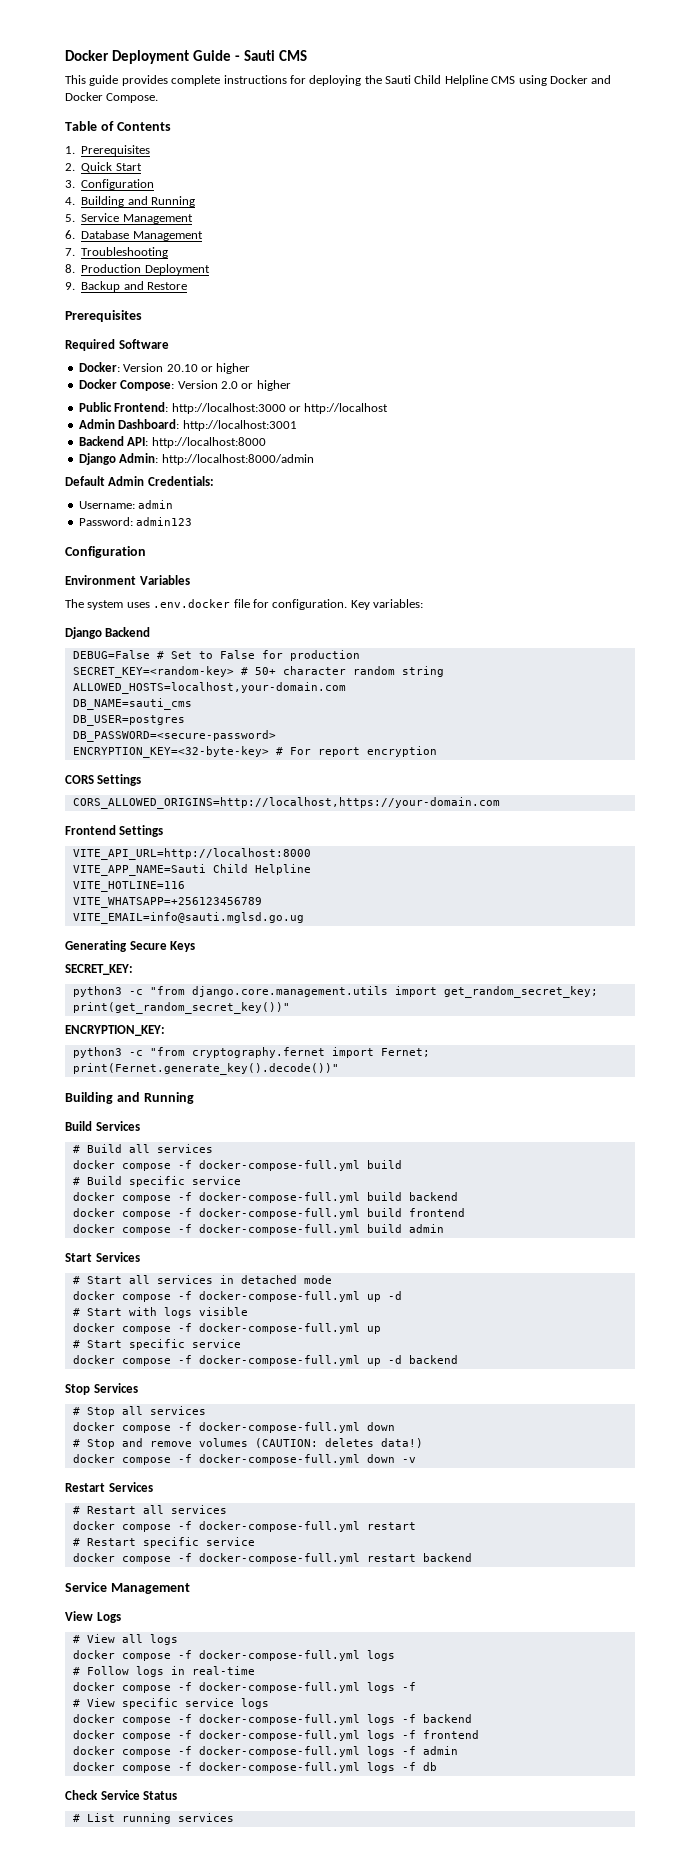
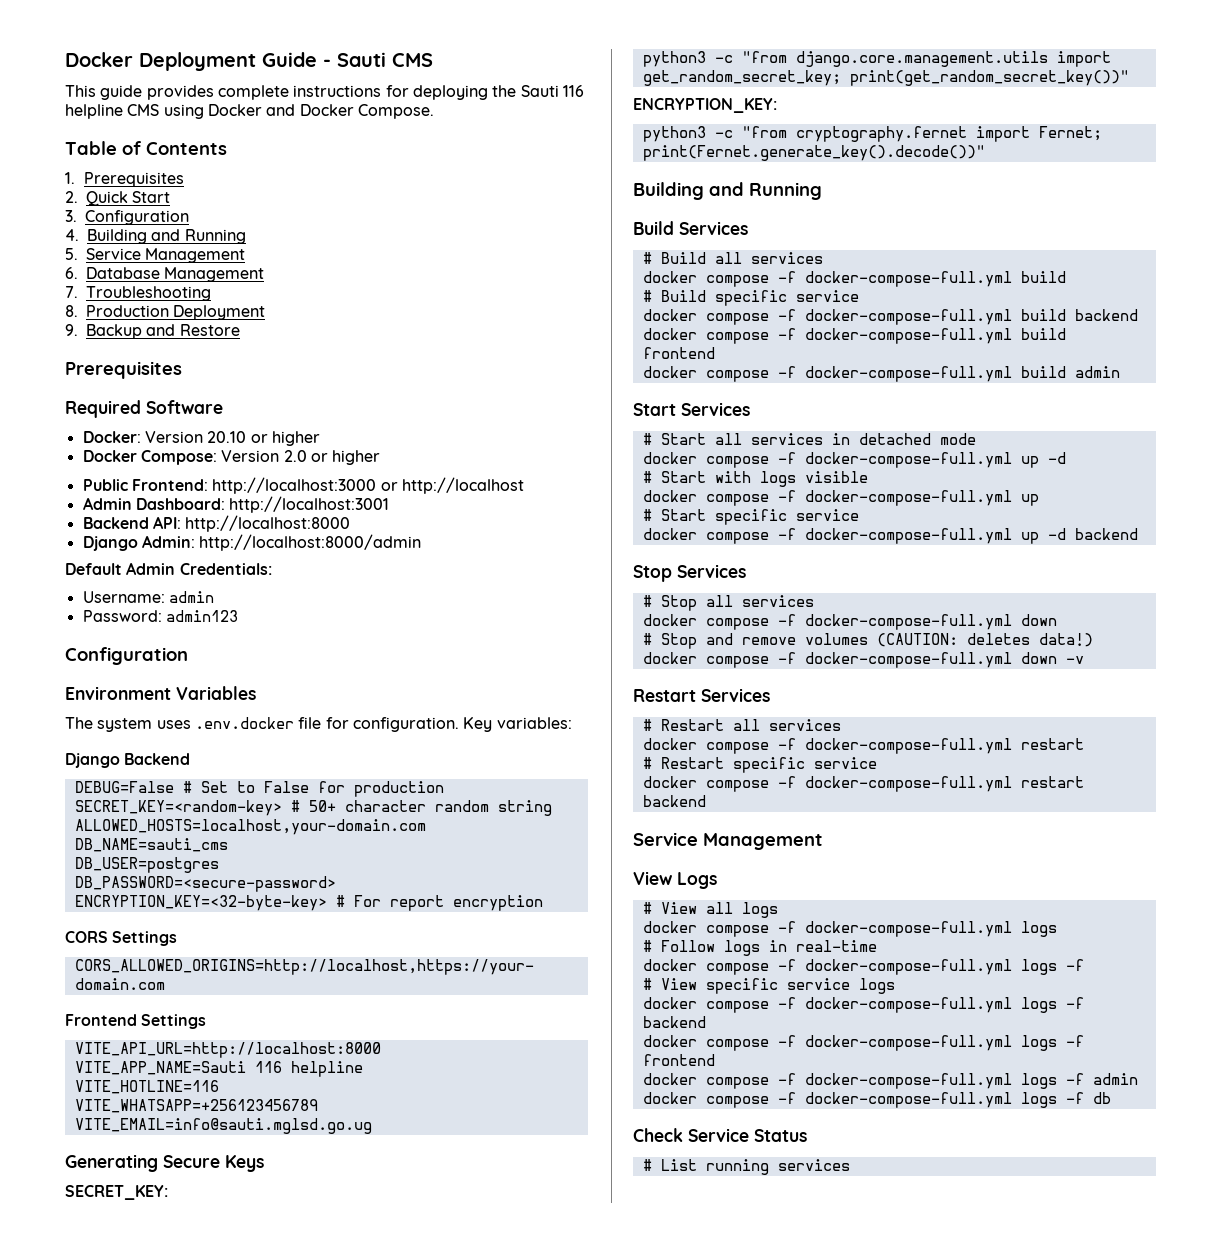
- This guide provides complete instructions for deploying the Sauti Child Helpline CMS using Docker and Docker Compose.
+ This guide provides complete instructions for deploying the Sauti 116 helpline CMS using Docker and Docker Compose.
- VITE_APP_NAME=Sauti Child Helpline
+ VITE_APP_NAME=Sauti 116 helpline

